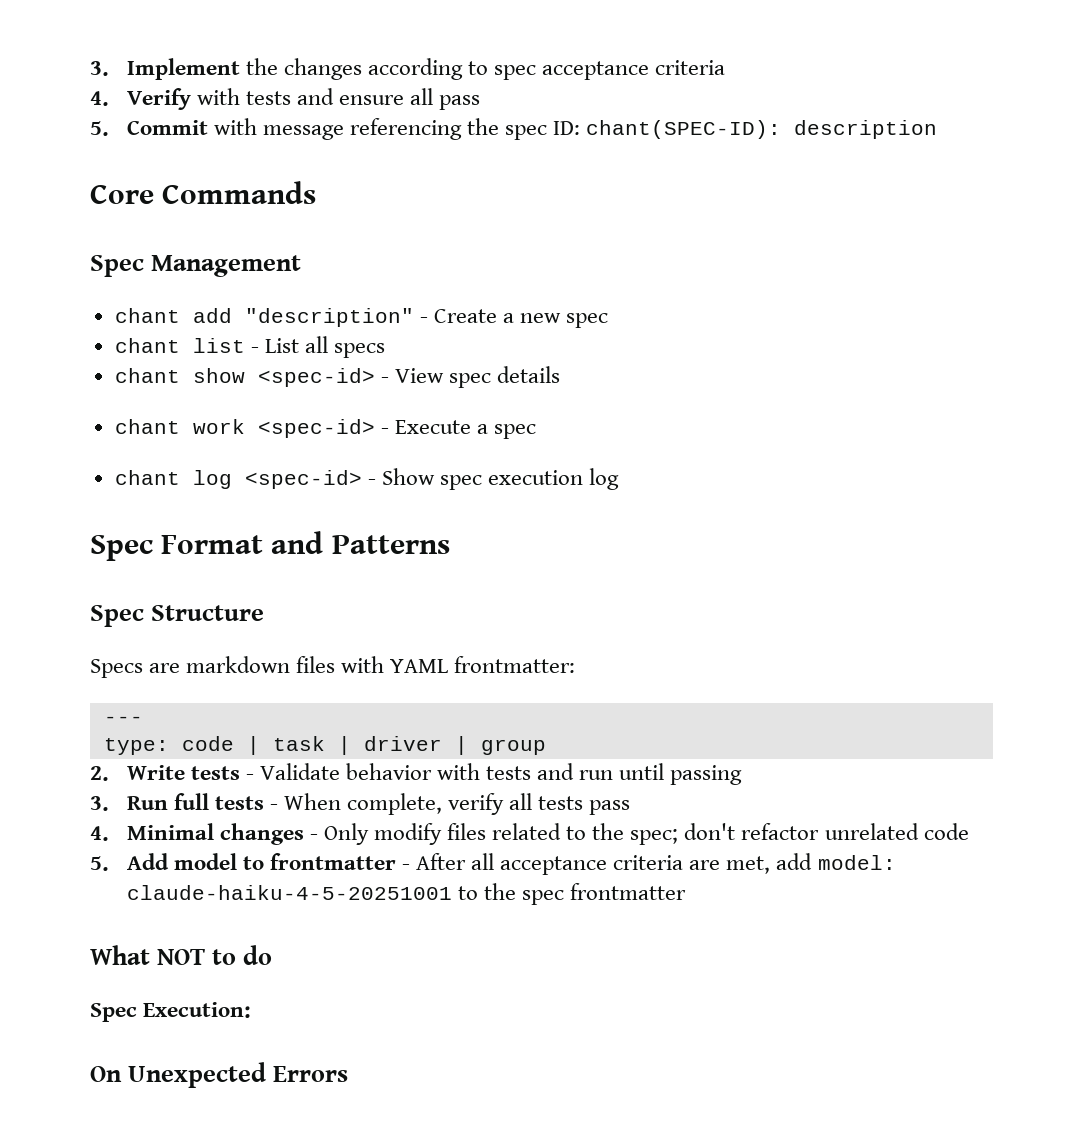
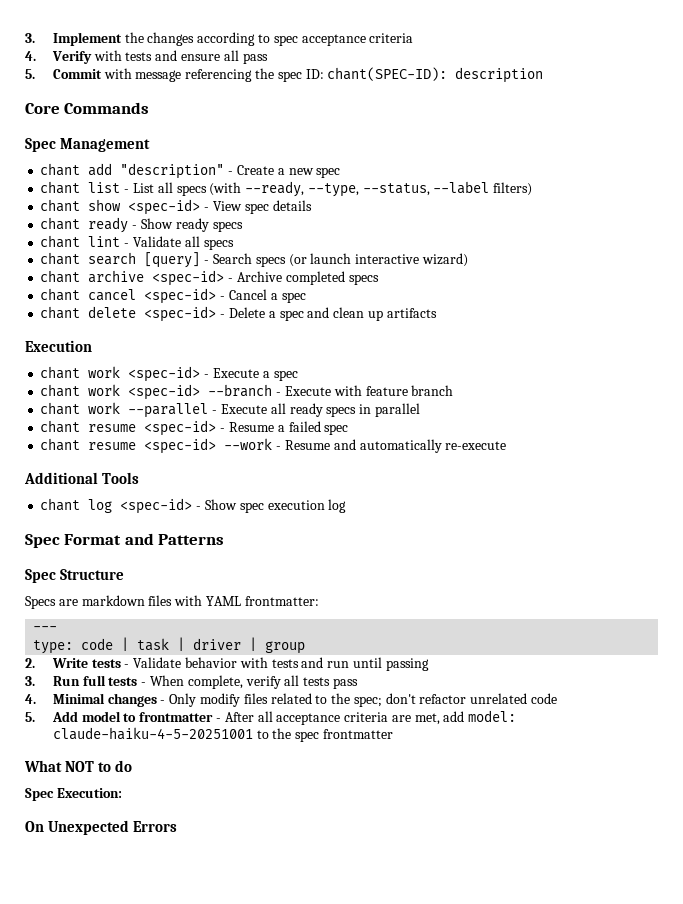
- chant list - List all specs
+ chant list - List all specs (with --ready, --type, --status, --label filters)
+ chant ready - Show ready specs
+ chant lint - Validate all specs
+ chant search [query] - Search specs (or launch interactive wizard)
+ chant archive <spec-id> - Archive completed specs
+ chant cancel <spec-id> - Cancel a spec
+ chant delete <spec-id> - Delete a spec and clean up artifacts
+ Execution
+ chant work <spec-id> --branch - Execute with feature branch
+ chant work --parallel - Execute all ready specs in parallel
+ chant resume <spec-id> - Resume a failed spec
+ chant resume <spec-id> --work - Resume and automatically re-execute
+ Additional Tools

